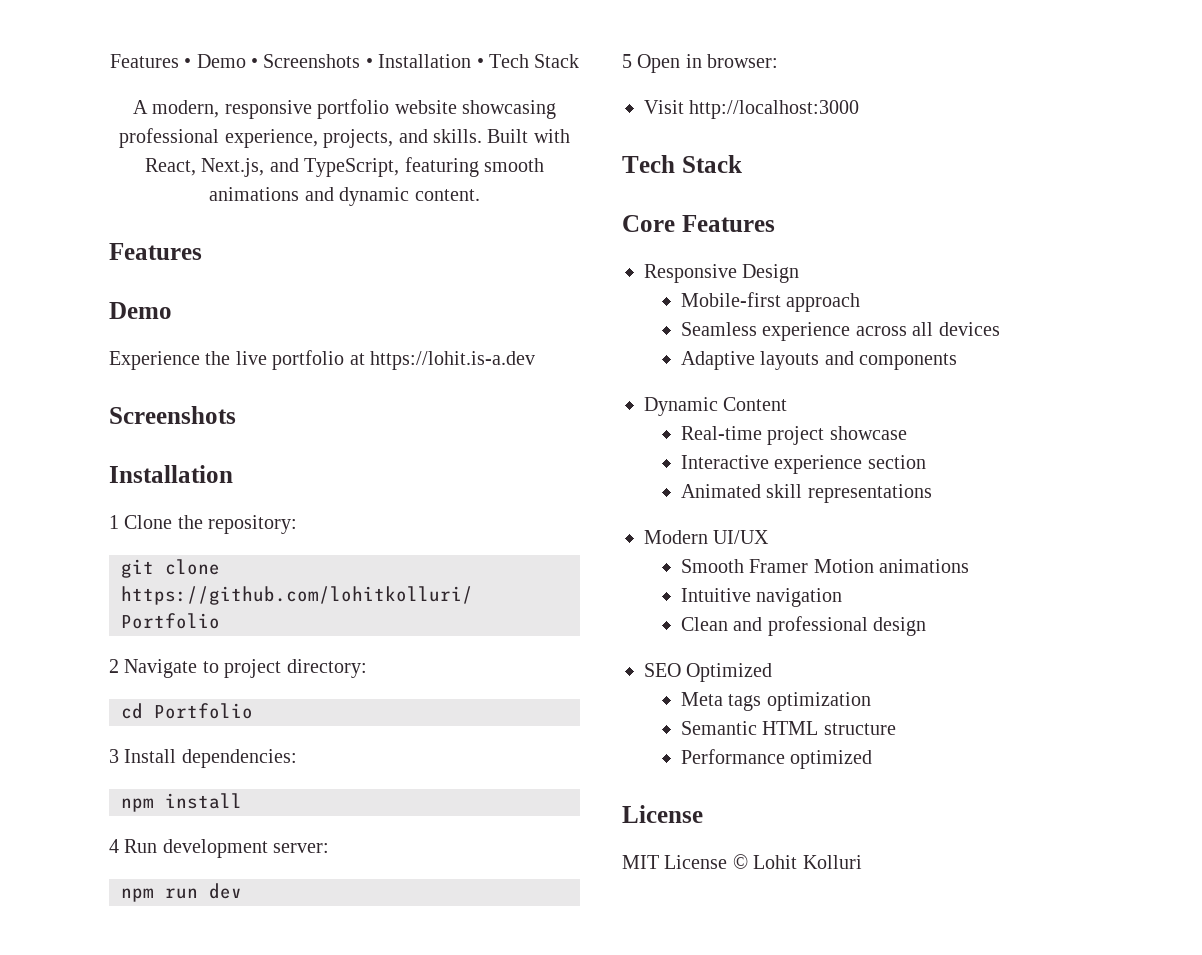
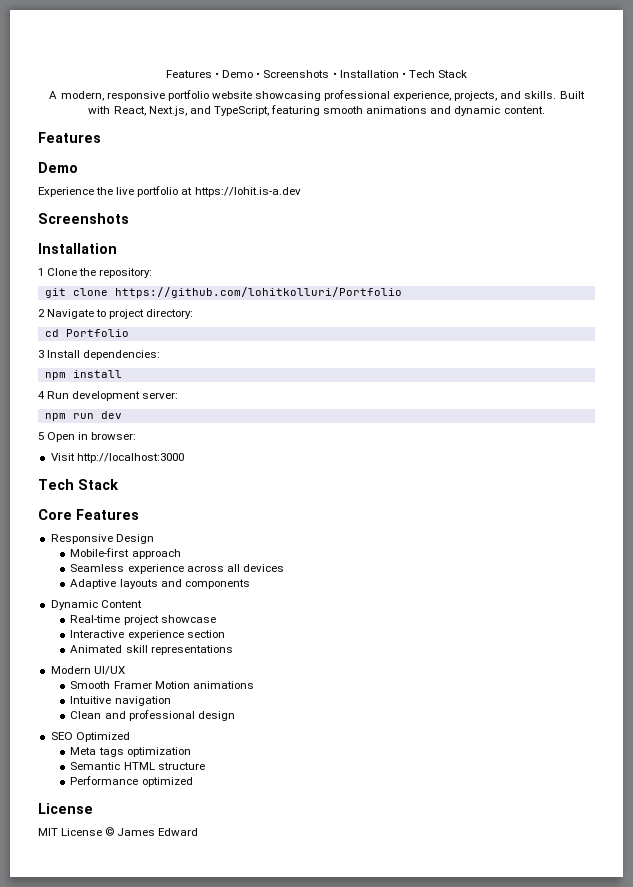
- MIT License © Lohit Kolluri
+ MIT License © James Edward

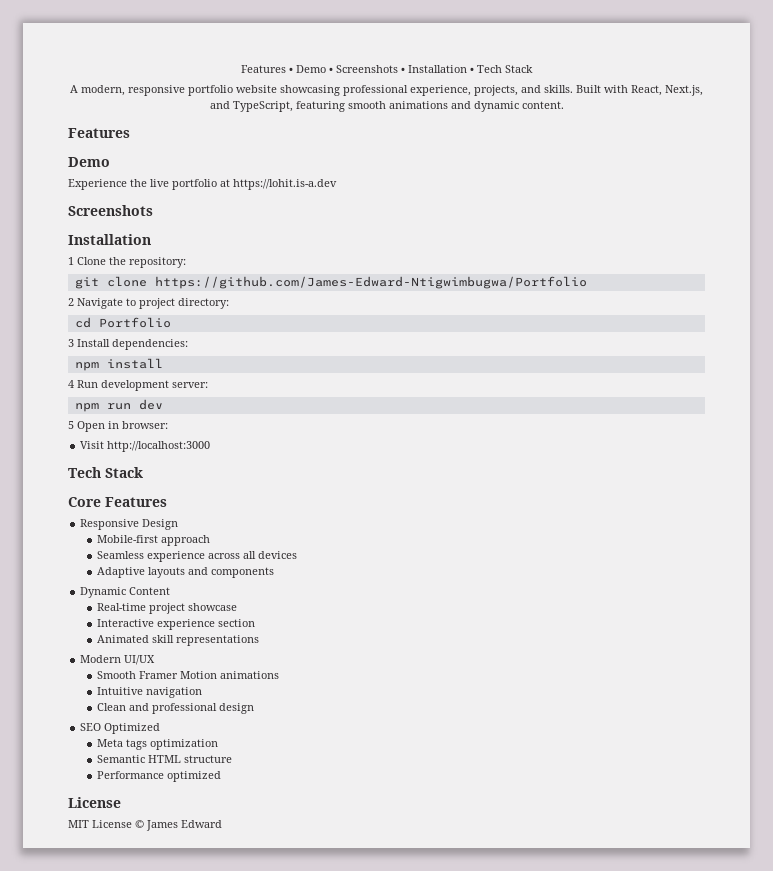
- git clone https://github.com/lohitkolluri/Portfolio
+ git clone https://github.com/James-Edward-Ntigwimbugwa/Portfolio

